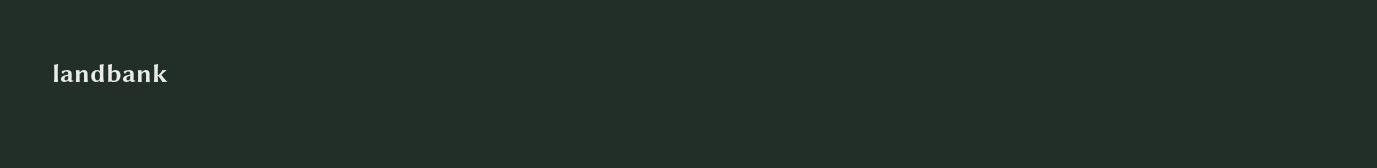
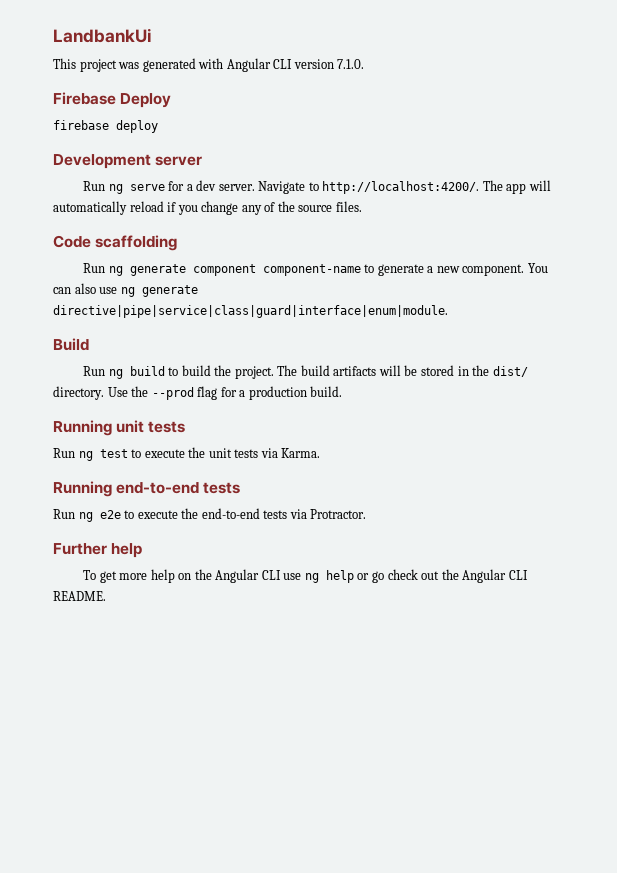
- landbank
+ LandbankUi
+ This project was generated with Angular CLI version 7.1.0.
+ Firebase Deploy
+ firebase deploy
+ Development server
+ Run ng serve for a dev server. Navigate to http://localhost:4200/. The app will automatically reload if you change any of the source files.
+ Code scaffolding
+ Run ng generate component component-name to generate a new component. You can also use ng generate directive|pipe|service|class|guard|interface|enum|module.
+ Build
+ Run ng build to build the project. The build artifacts will be stored in the dist/ directory. Use the --prod flag for a production build.
+ Running unit tests
+ Run ng test to execute the unit tests via Karma.
+ Running end-to-end tests
+ Run ng e2e to execute the end-to-end tests via Protractor.
+ Further help
+ To get more help on the Angular CLI use ng help or go check out the Angular CLI README.

